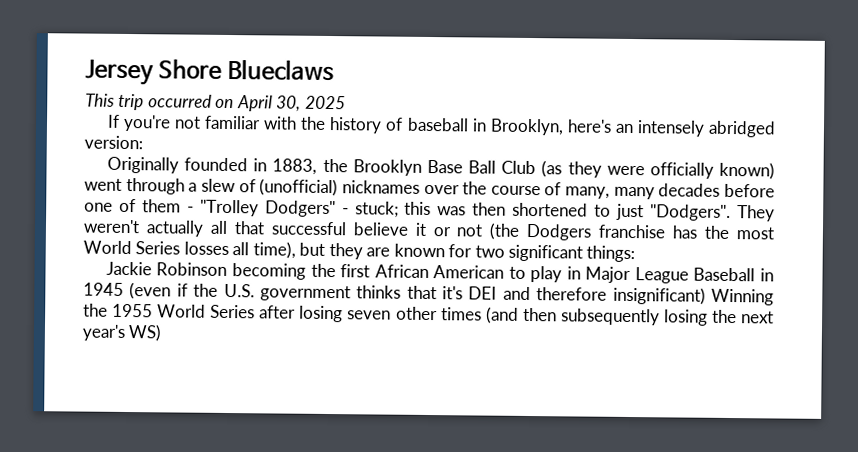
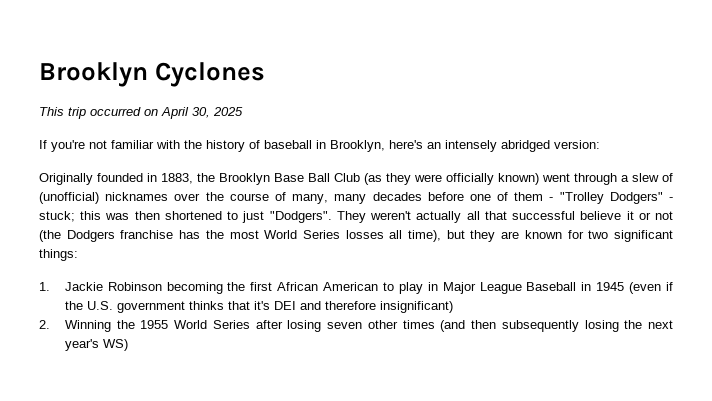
- Jersey Shore Blueclaws
+ Brooklyn Cyclones
- Jackie Robinson becoming the first African American to play in Major League Baseball in 1945 (even if the U.S. government thinks that it's DEI and therefore insignificant) Winning the 1955 World Series after losing seven other times (and then subsequently losing the next year's WS)
+ 1. Jackie Robinson becoming the first African American to play in Major League Baseball in 1945 (even if the U.S. government thinks that it's DEI and therefore insignificant)
+ 2. Winning the 1955 World Series after losing seven other times (and then subsequently losing the next year's WS)

